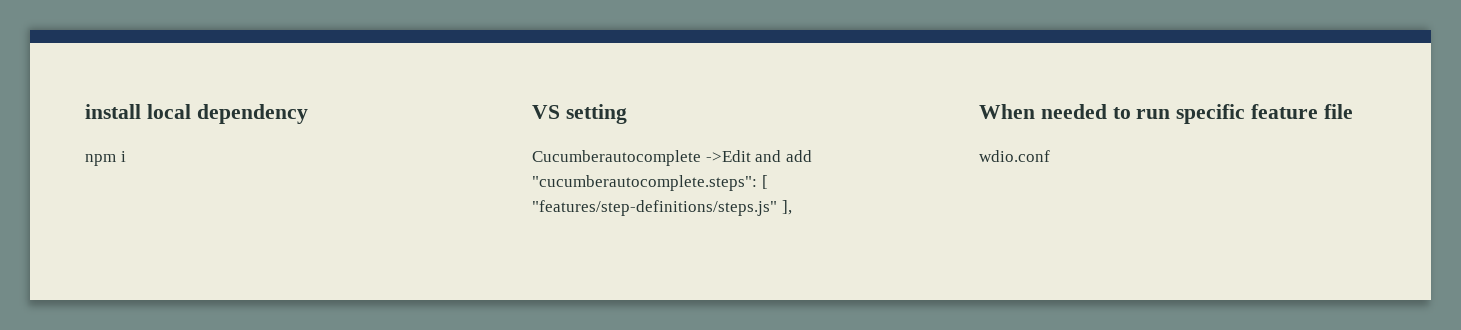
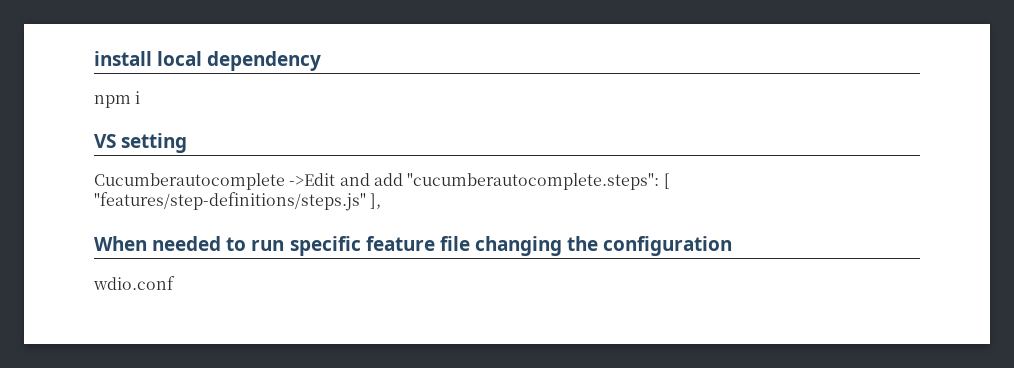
- When needed to run specific feature file
+ When needed to run specific feature file changing the configuration

